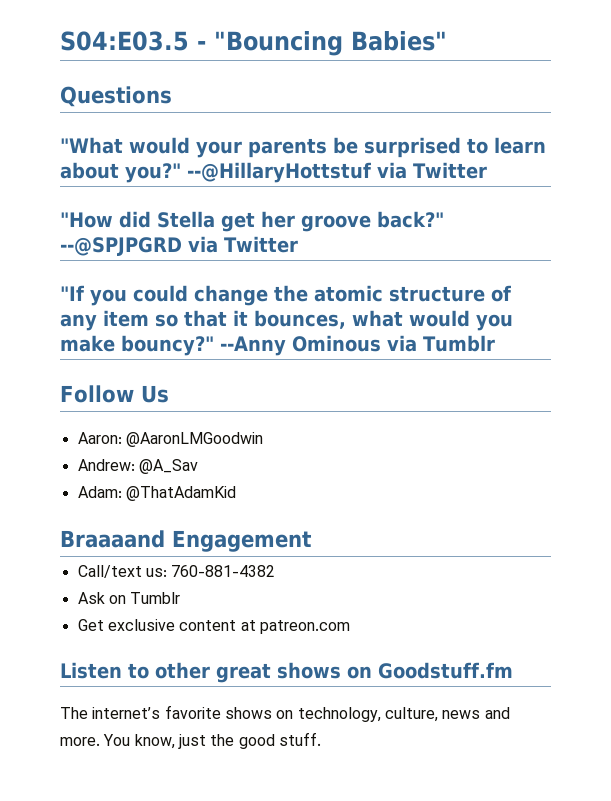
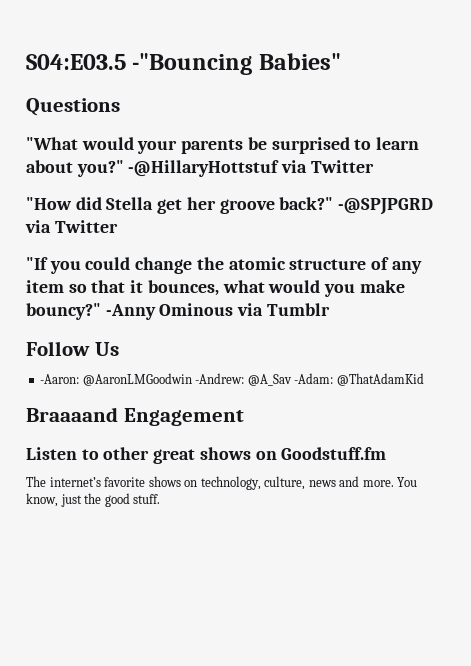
- S04:E03.5 - "Bouncing Babies"
+ S04:E03.5 -"Bouncing Babies"
- --@HillaryHottstuf via Twitter
+ -@HillaryHottstuf via Twitter
- --@SPJPGRD via Twitter
+ -@SPJPGRD via Twitter
- --Anny Ominous via Tumblr
+ -Anny Ominous via Tumblr
- Aaron: @AaronLMGoodwin
- Andrew: @A_Sav
- Adam: @ThatAdamKid
+ -Aaron: @AaronLMGoodwin -Andrew: @A_Sav -Adam: @ThatAdamKid
- Call/text us: 760-881-4382
- Ask on Tumblr
- Get exclusive content at patreon.com

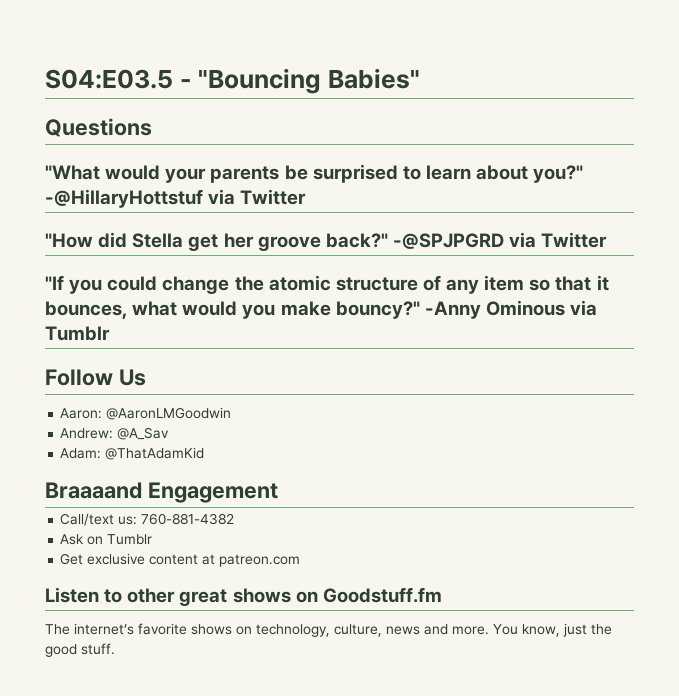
- S04:E03.5 -"Bouncing Babies"
+ S04:E03.5 - "Bouncing Babies"
- -Aaron: @AaronLMGoodwin -Andrew: @A_Sav -Adam: @ThatAdamKid
+ Aaron: @AaronLMGoodwin
+ Andrew: @A_Sav
+ Adam: @ThatAdamKid
+ Call/text us: 760-881-4382
+ Ask on Tumblr
+ Get exclusive content at patreon.com

